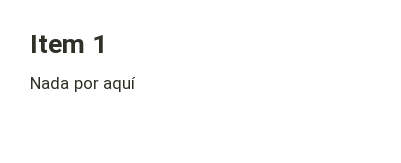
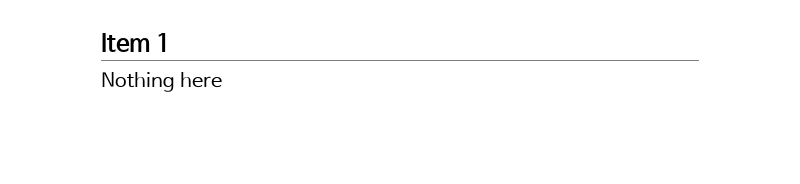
- Nada por aquí
+ Nothing here

